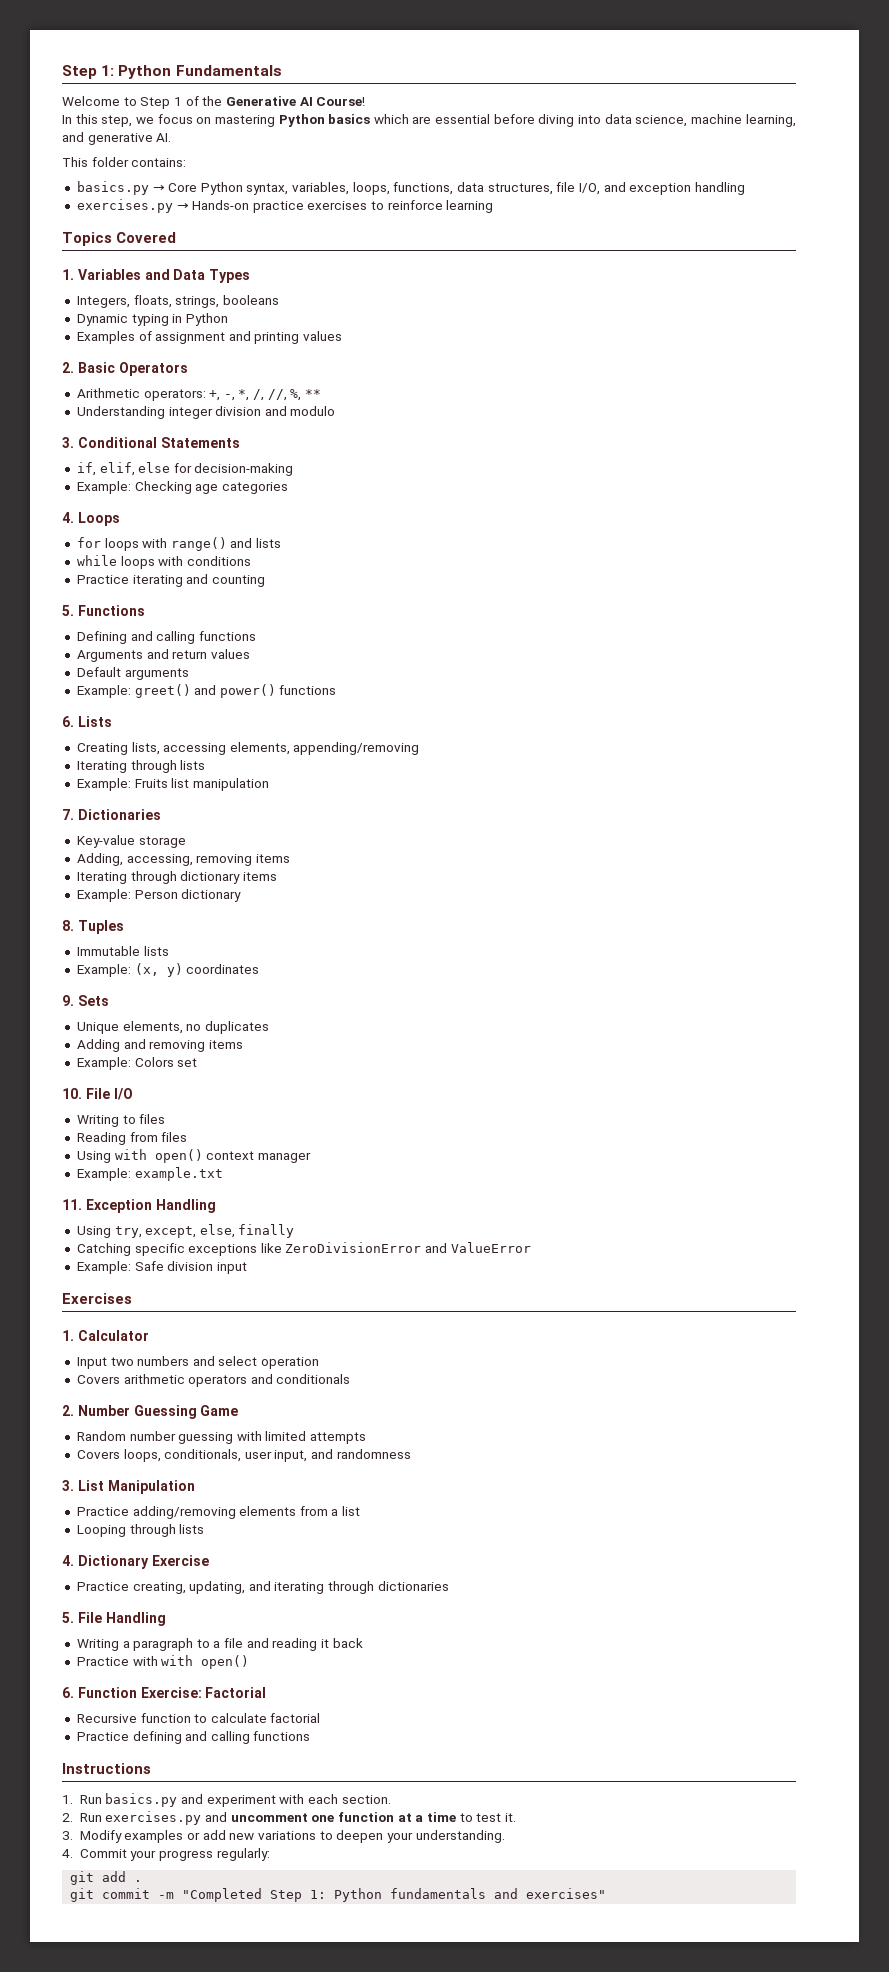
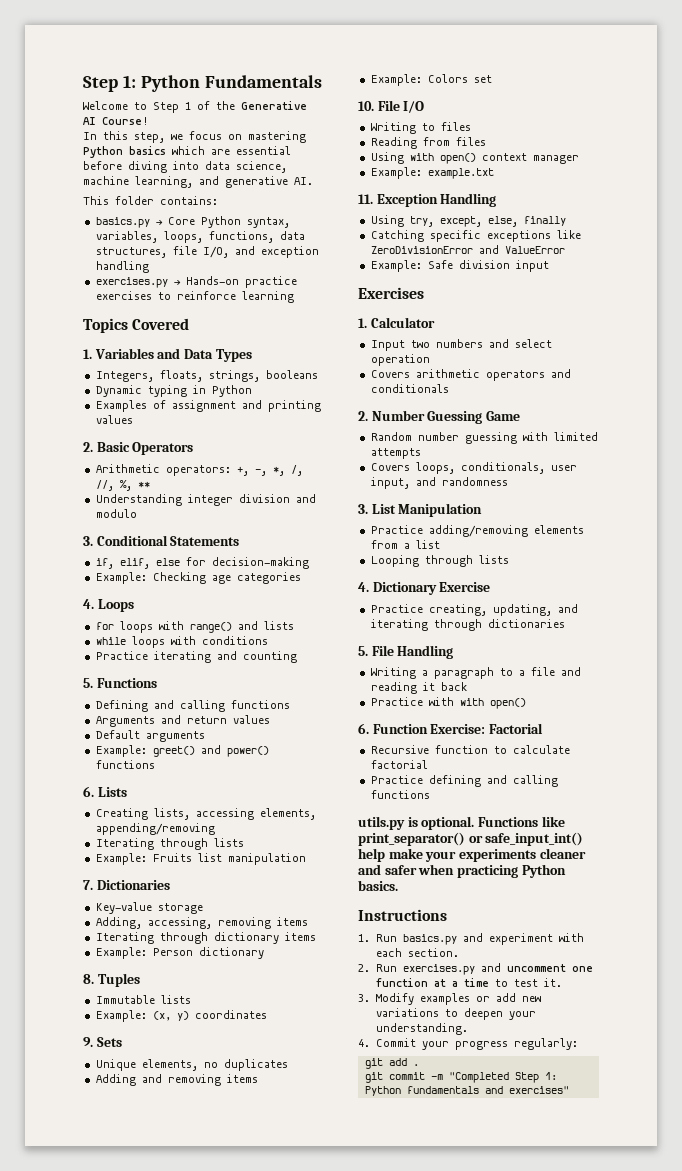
+ utils.py is optional. Functions like print_separator() or safe_input_int() help make your experiments cleaner and safer when practicing Python basics.

